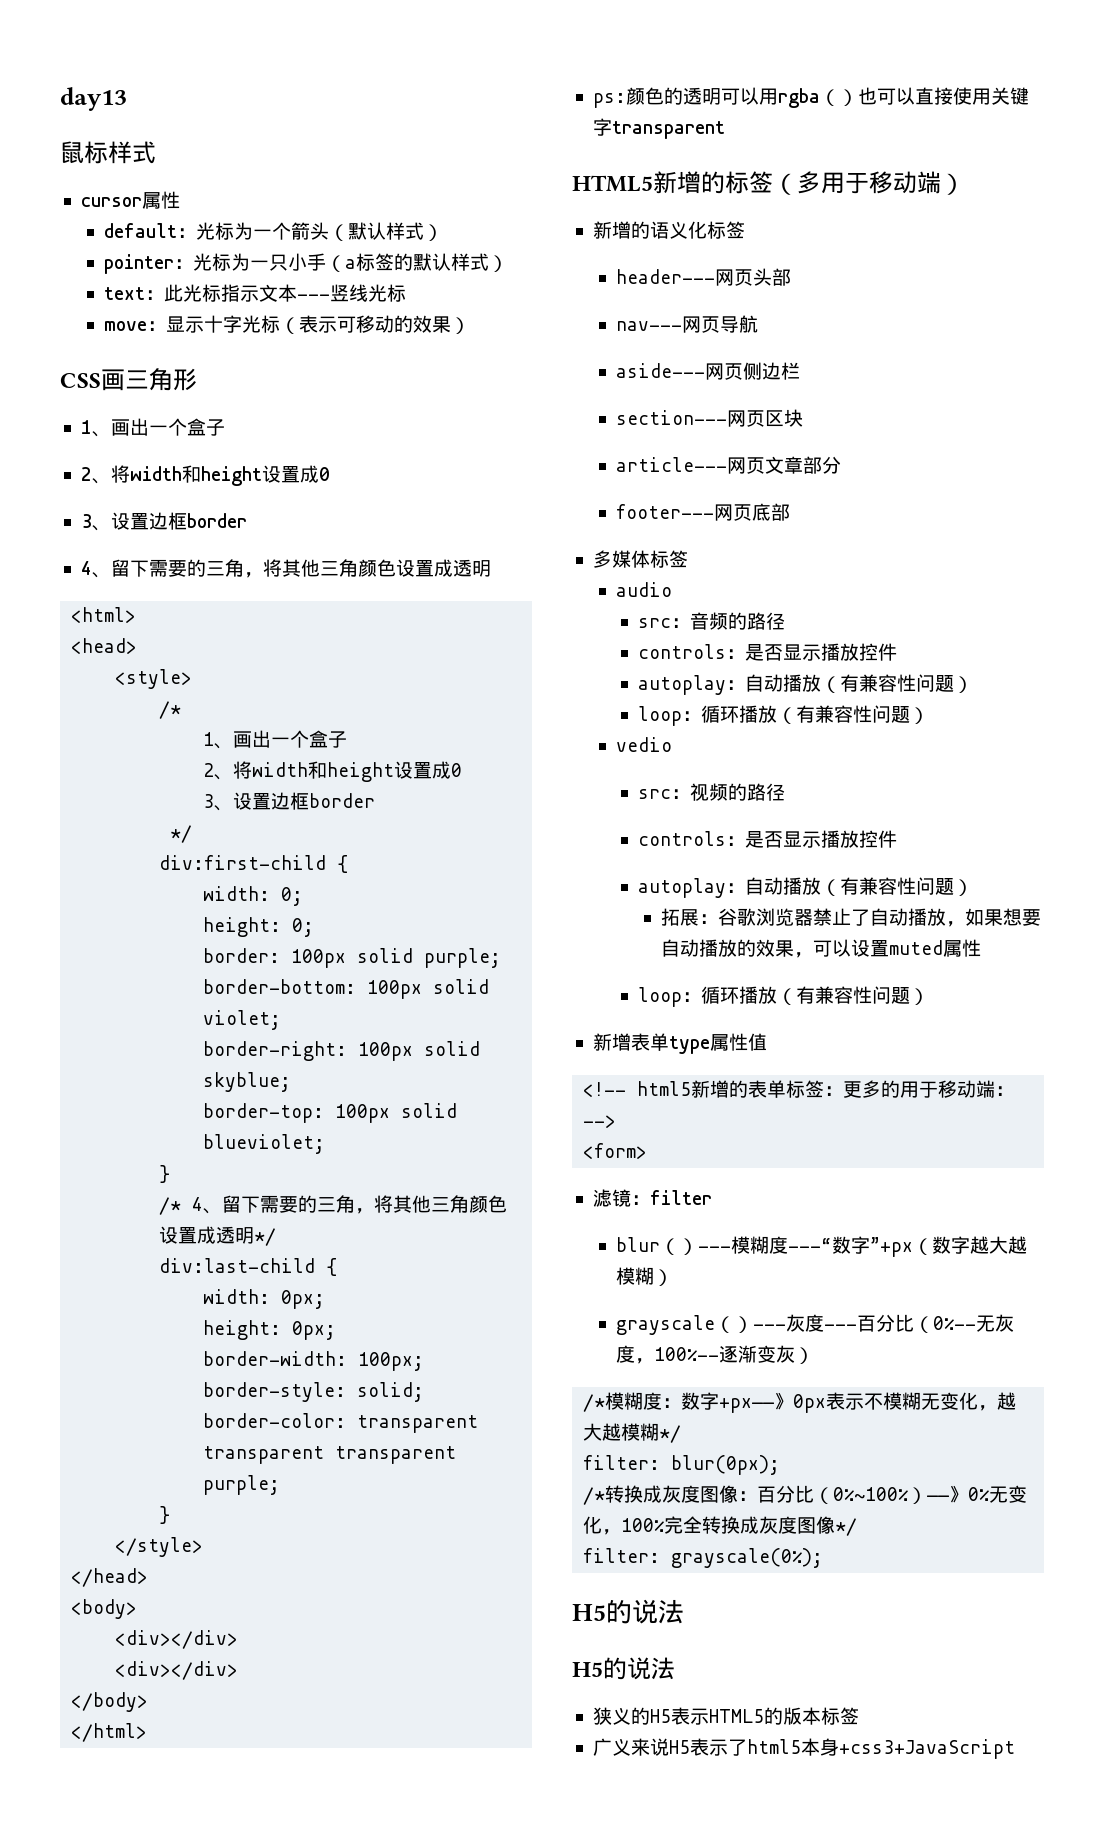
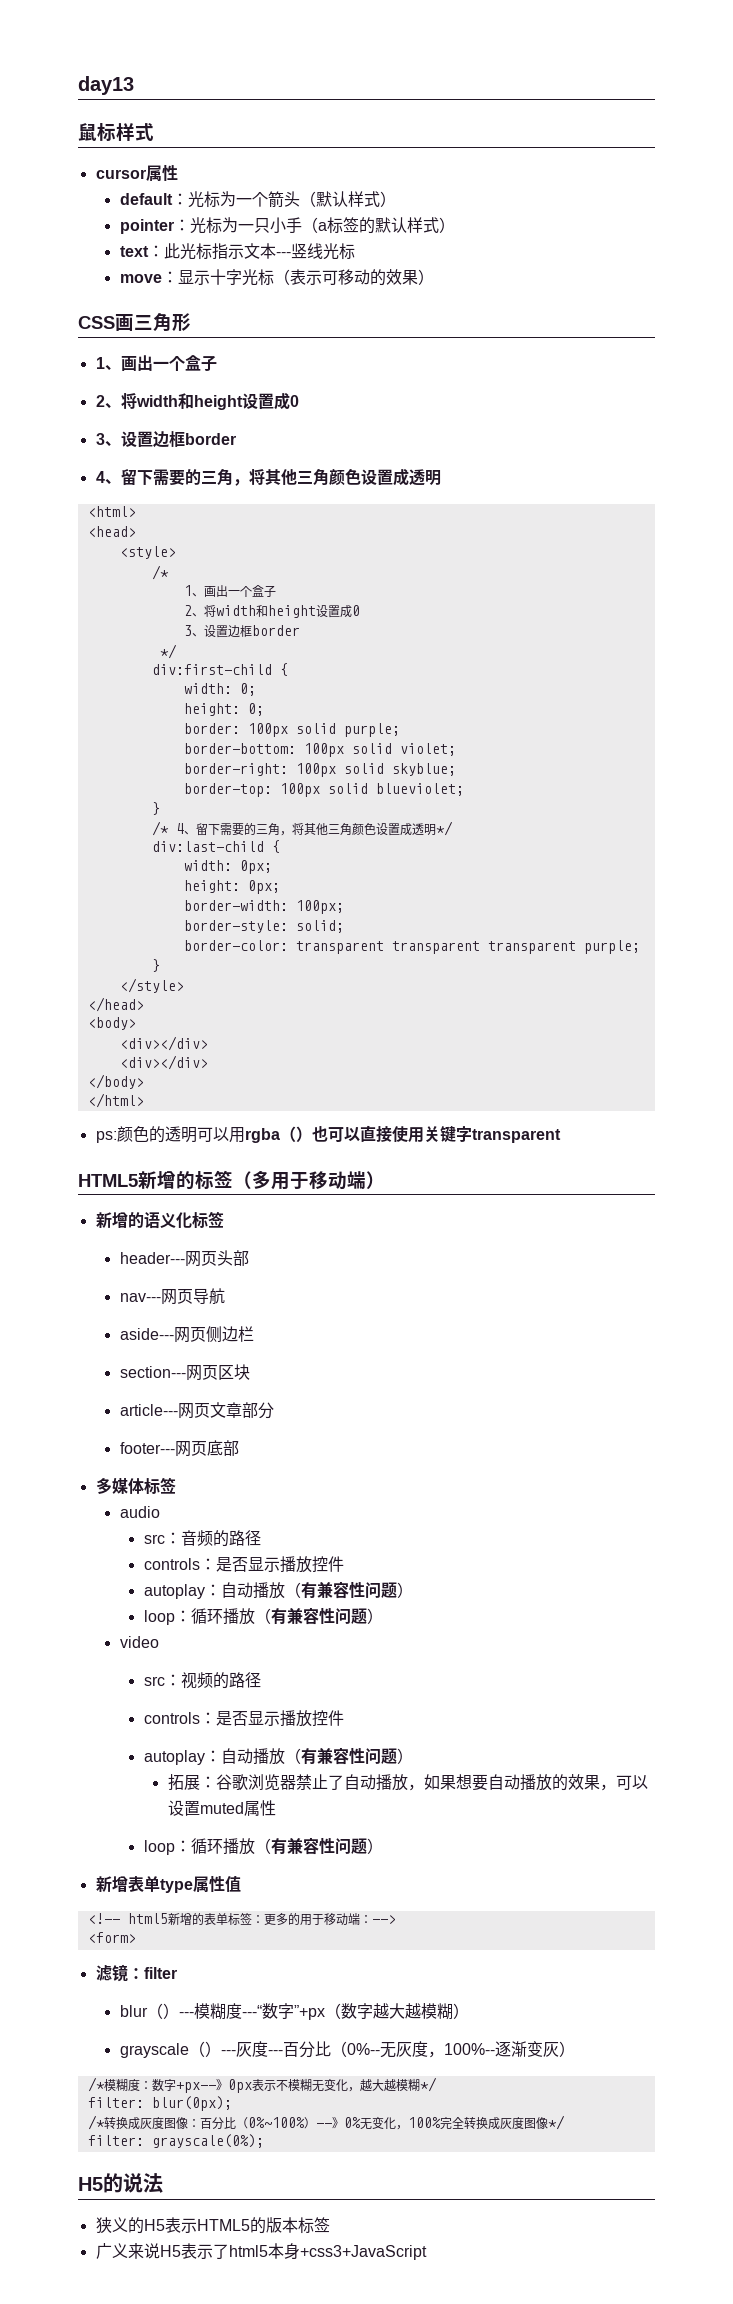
- vedio
+ video
  filter: grayscale(0%);
- H5的说法

